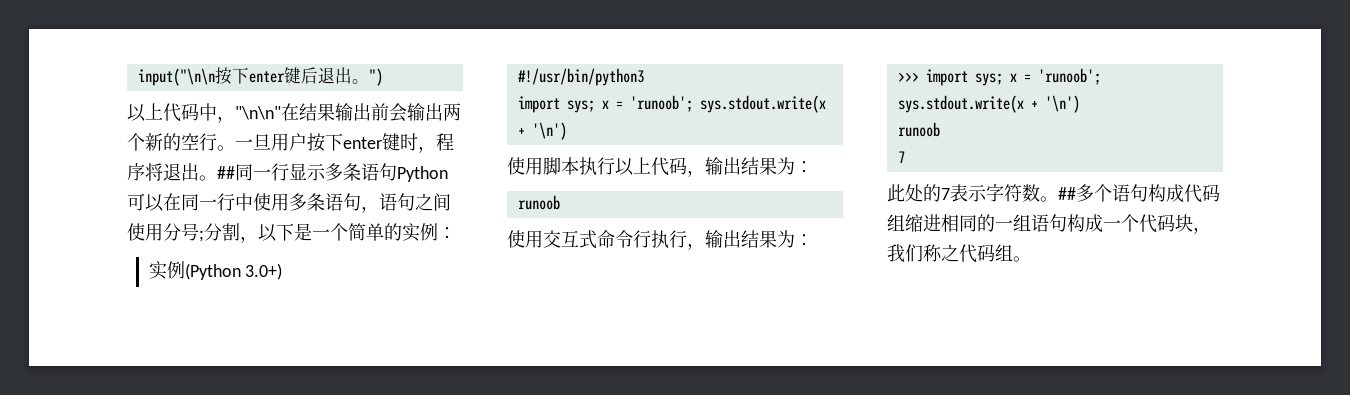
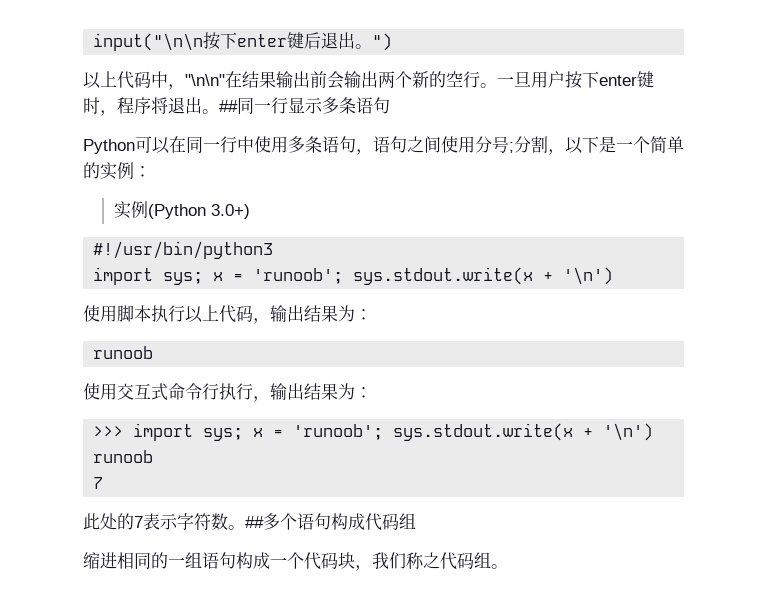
- ##同一行显示多条语句Python可以在同一行中使用多条语句，语句之间使用分号;分割，以下是一个简单的实例：
+ ##同一行显示多条语句
+ Python可以在同一行中使用多条语句，语句之间使用分号;分割，以下是一个简单的实例：
- ##多个语句构成代码组缩进相同的一组语句构成一个代码块，我们称之代码组。
+ ##多个语句构成代码组
+ 缩进相同的一组语句构成一个代码块，我们称之代码组。

